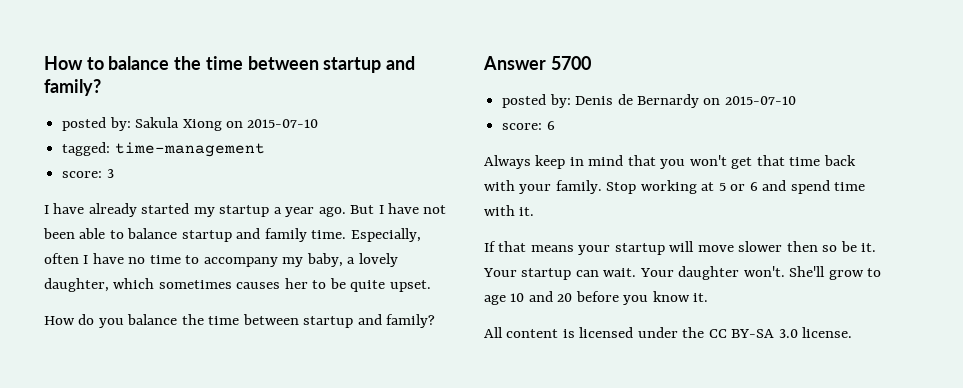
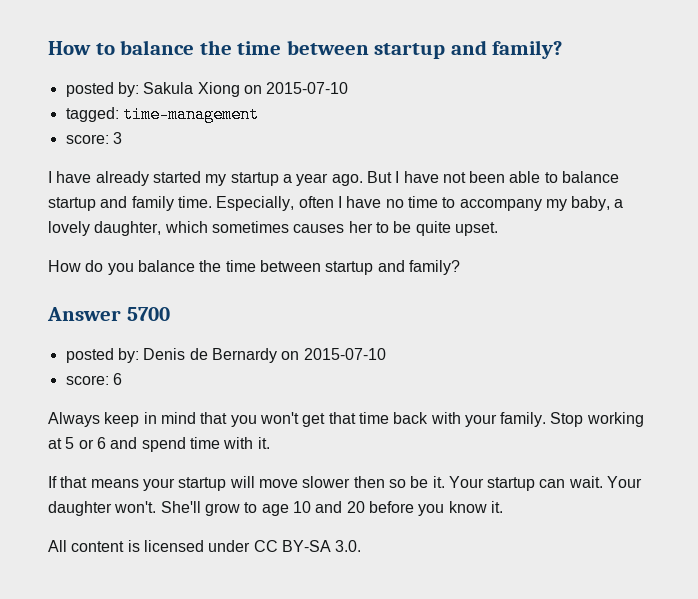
- All content is licensed under the CC BY-SA 3.0 license.
+ All content is licensed under CC BY-SA 3.0.

